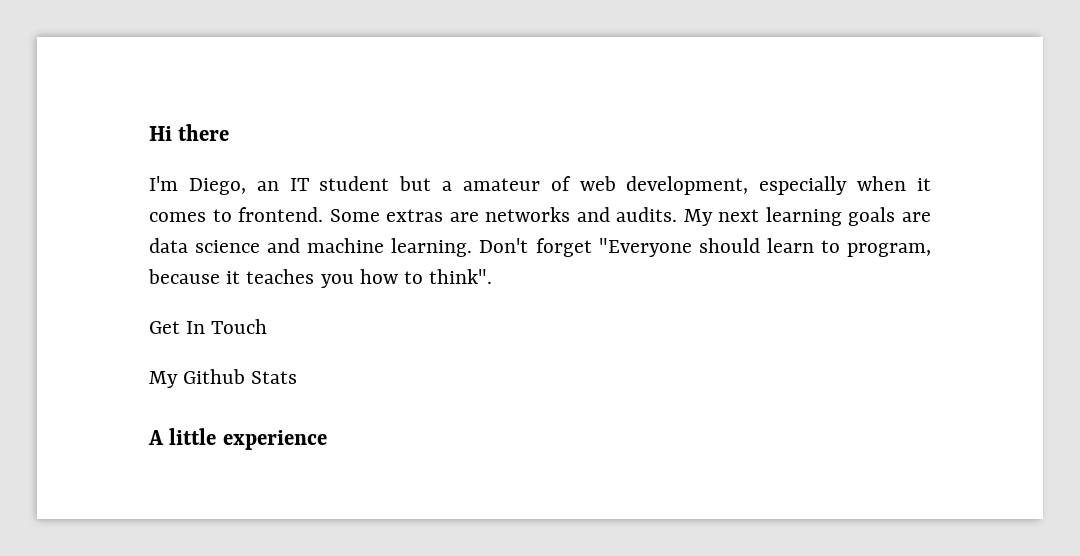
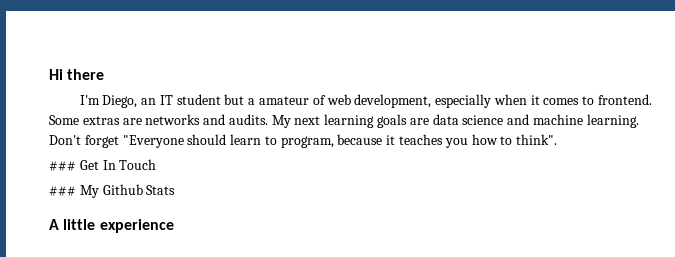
- Get In Touch
+ ### Get In Touch
- My Github Stats
+ ### My Github Stats

